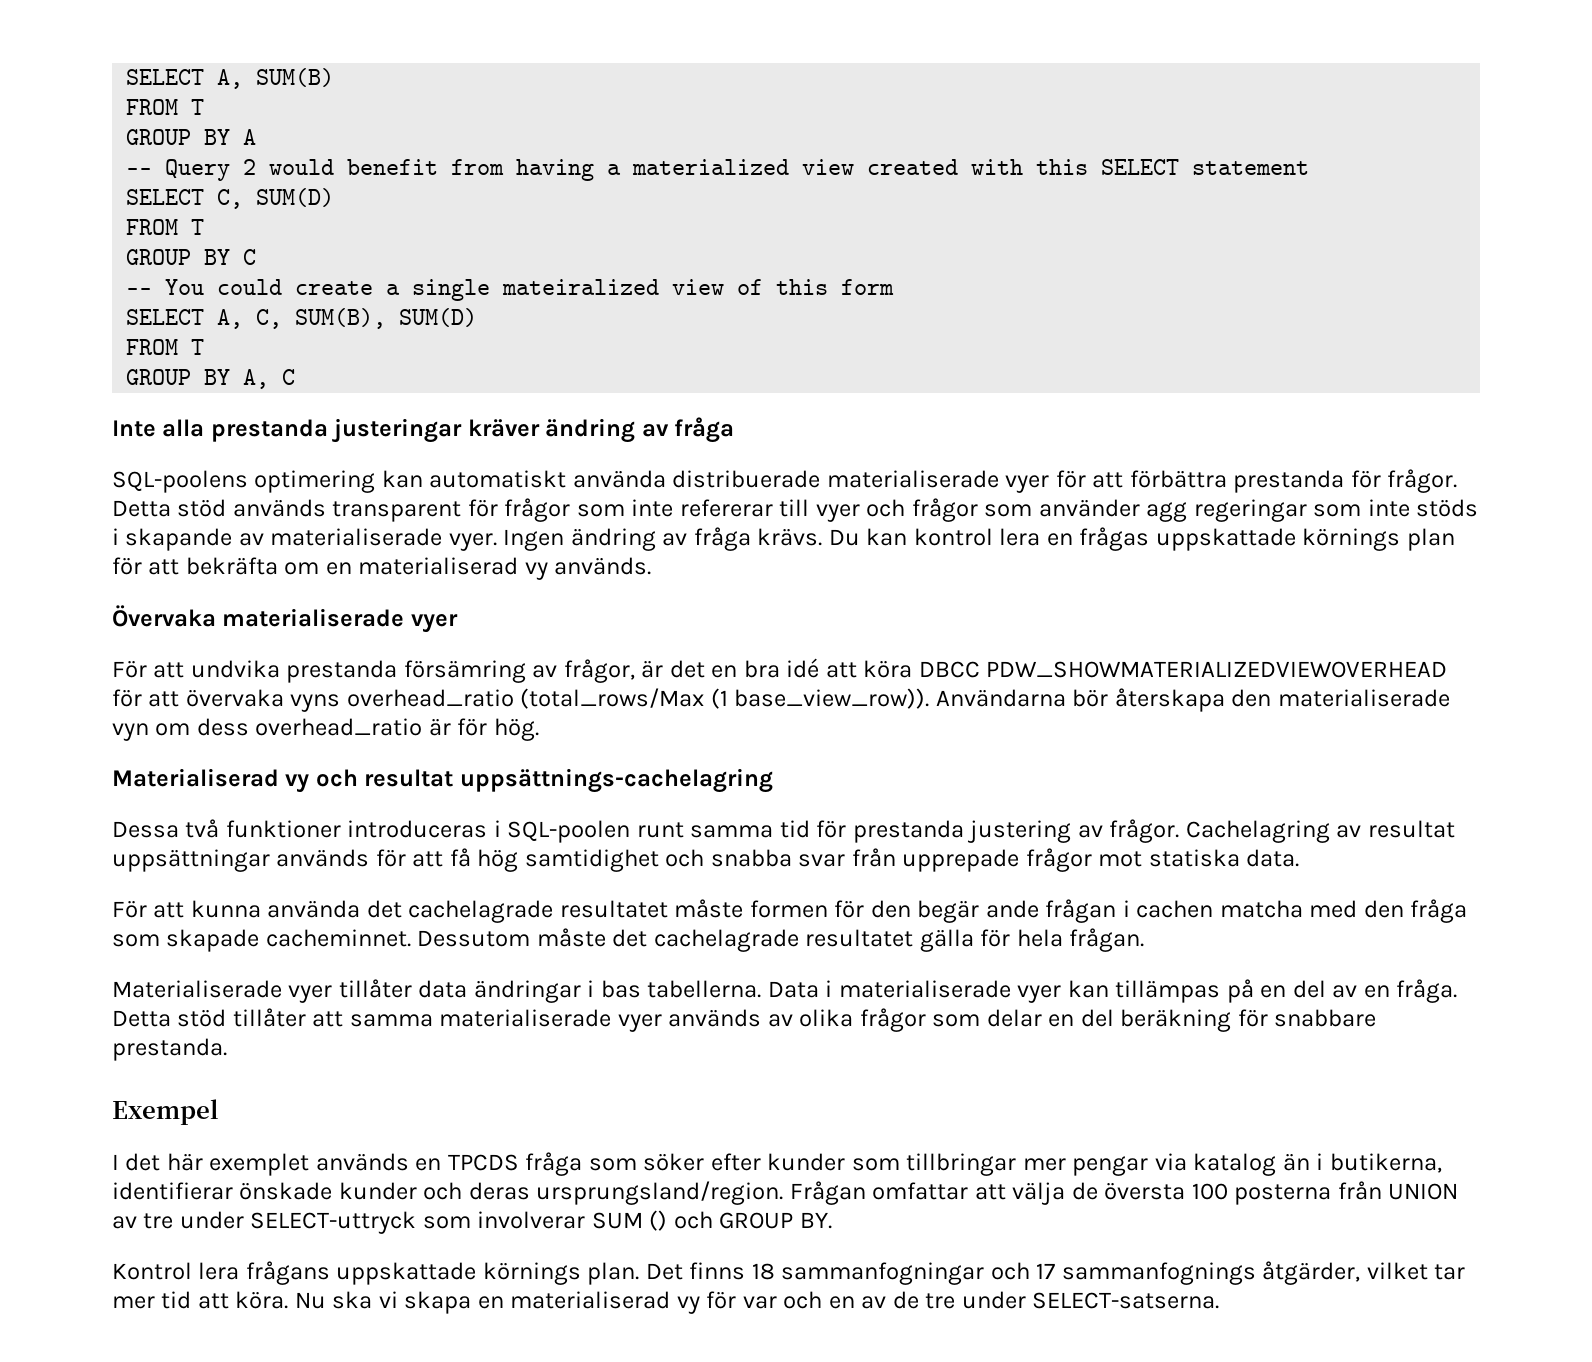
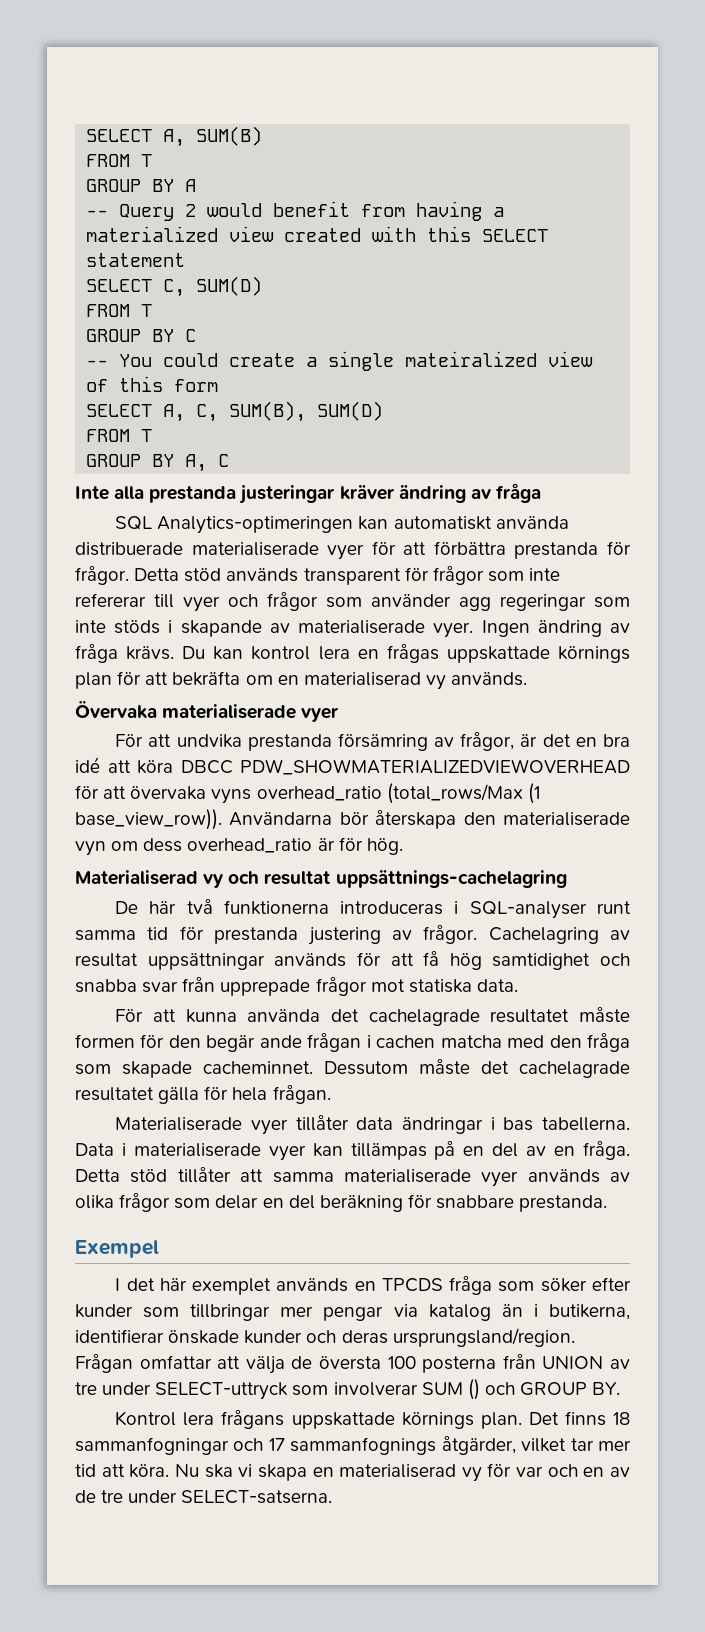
- SQL-poolens optimering kan automatiskt använda distribuerade materialiserade vyer för att förbättra prestanda för frågor.
+ SQL Analytics-optimeringen kan automatiskt använda distribuerade materialiserade vyer för att förbättra prestanda för frågor.
- Dessa två funktioner introduceras i SQL-poolen runt samma tid för prestanda justering av frågor.
+ De här två funktionerna introduceras i SQL-analyser runt samma tid för prestanda justering av frågor.

